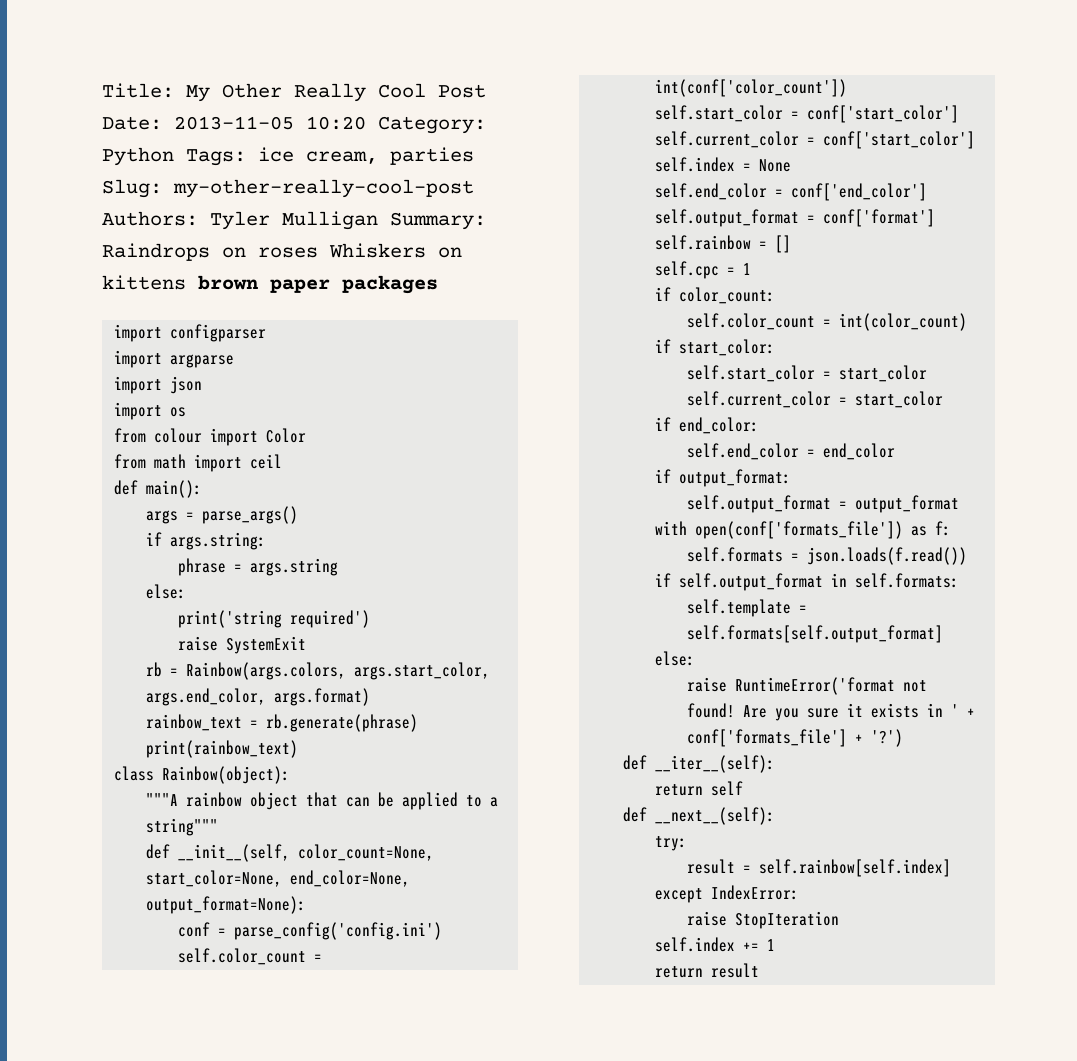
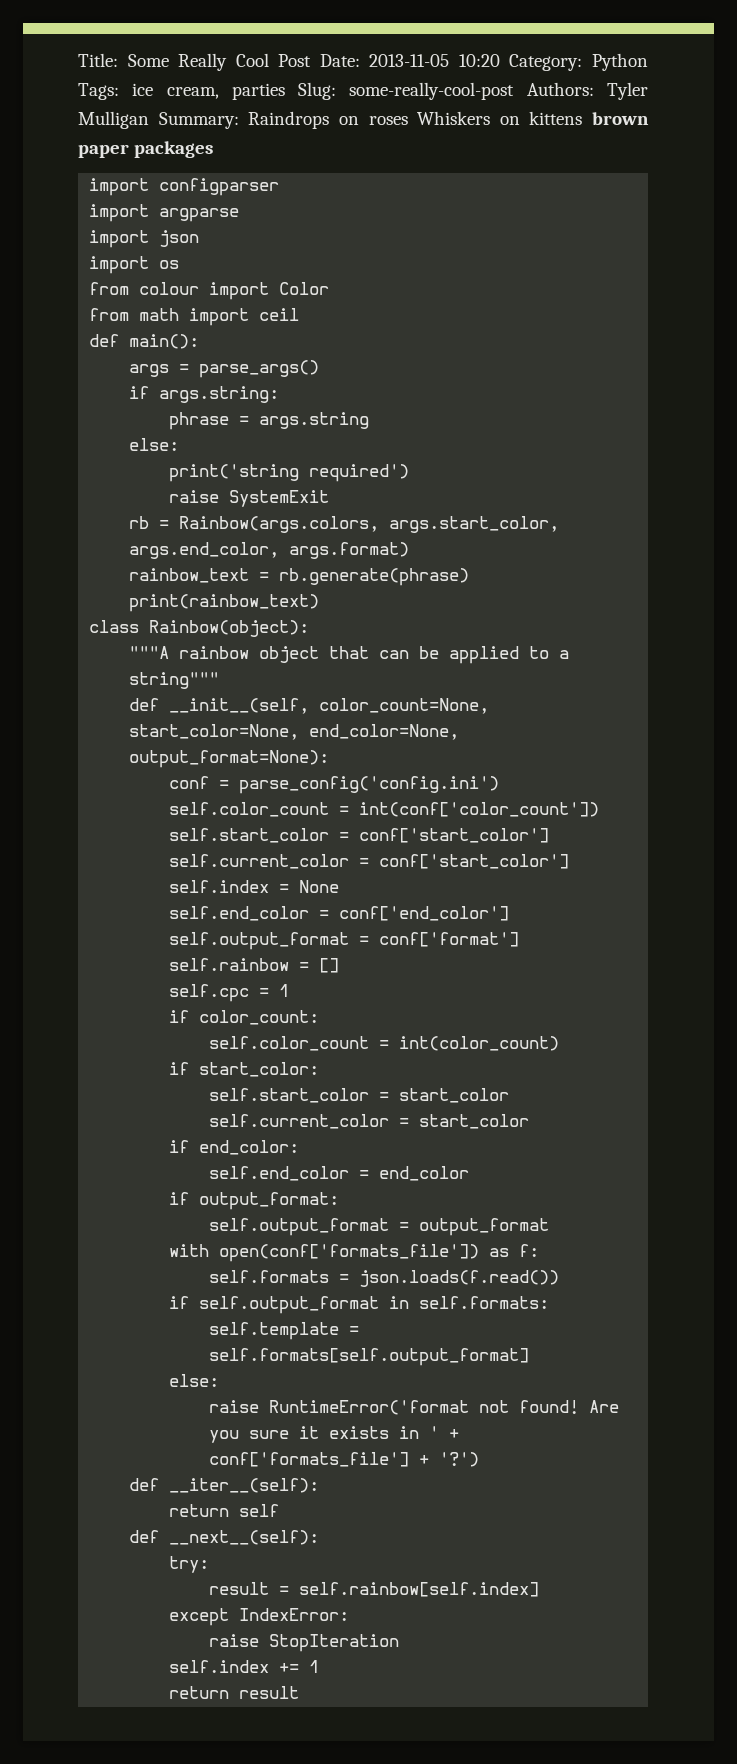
- Title: My Other Really Cool Post Date: 2013-11-05 10:20 Category: Python Tags: ice cream, parties Slug: my-other-really-cool-post Authors: Tyler Mulligan Summary: Raindrops on roses Whiskers on kittens brown paper packages
+ Title: Some Really Cool Post Date: 2013-11-05 10:20 Category: Python Tags: ice cream, parties Slug: some-really-cool-post Authors: Tyler Mulligan Summary: Raindrops on roses Whiskers on kittens brown paper packages

